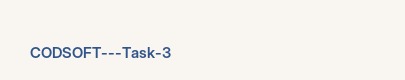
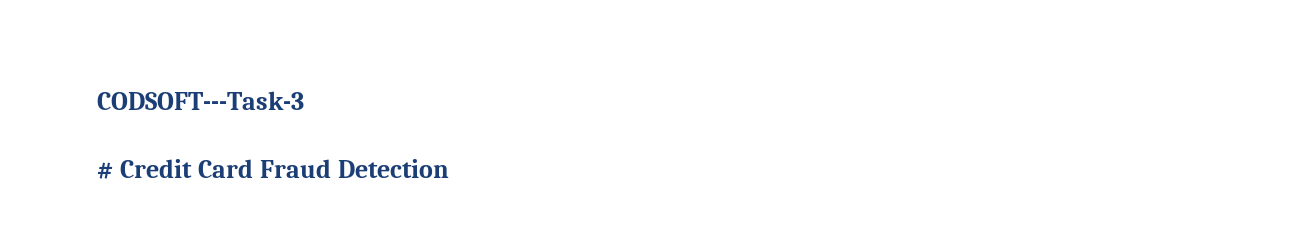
+ # Credit Card Fraud Detection

